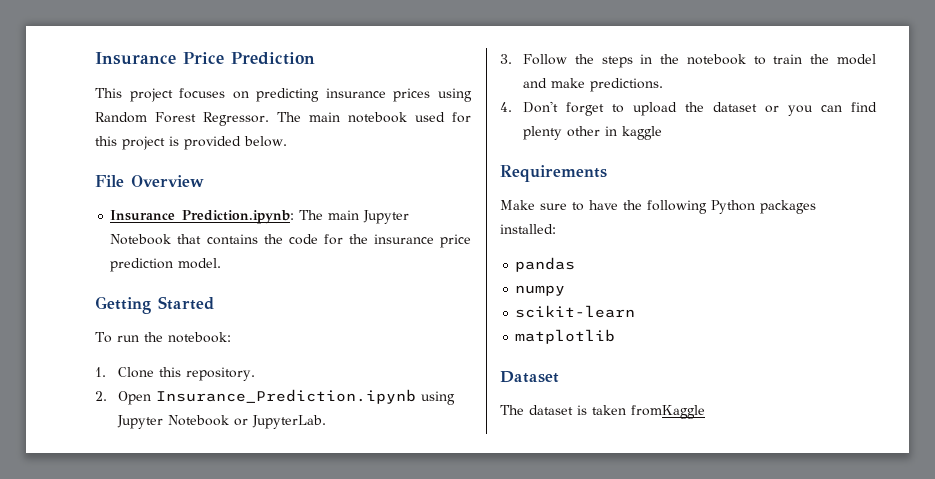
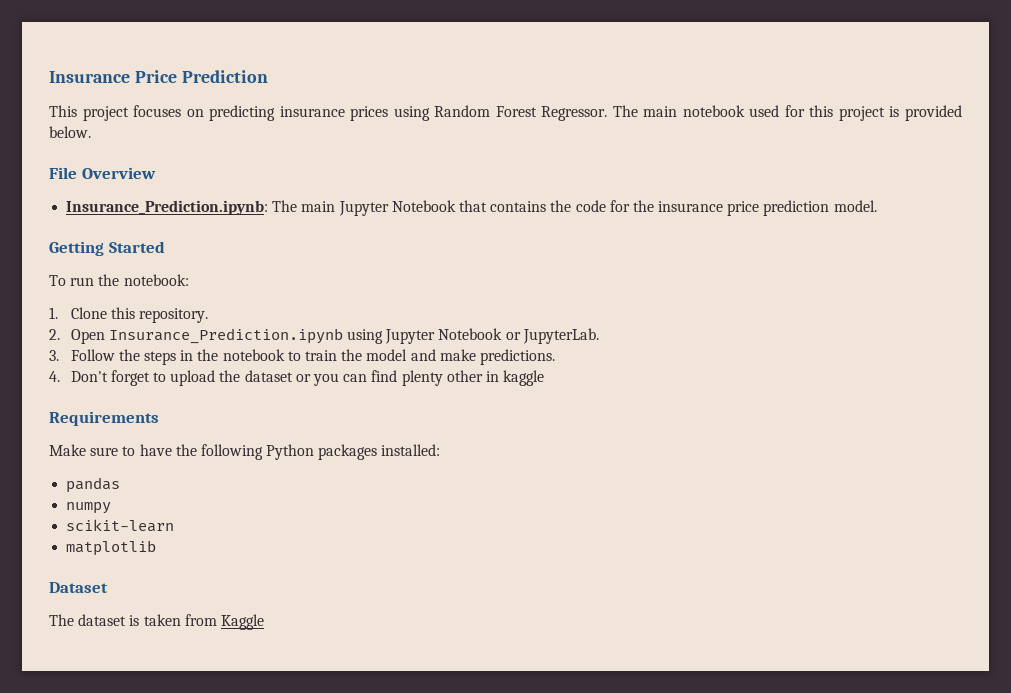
- The dataset is taken fromKaggle
+ The dataset is taken from Kaggle

